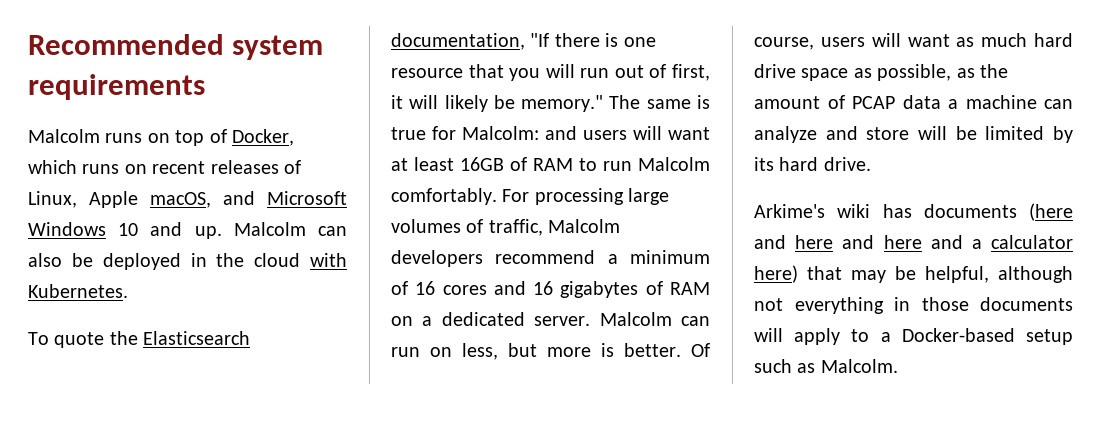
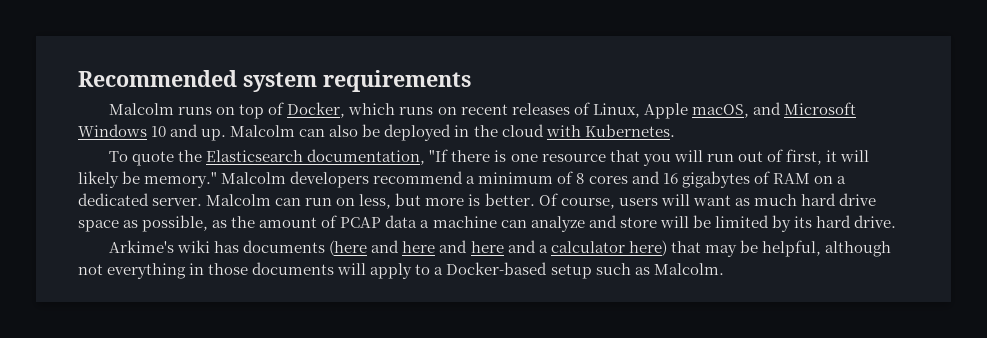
- The same is true for Malcolm: and users will want at least 16GB of RAM to run Malcolm comfortably. For processing large volumes of traffic, Malcolm developers recommend a minimum of 16 cores and 16 gigabytes of RAM on a dedicated server.
+ Malcolm developers recommend a minimum of 8 cores and 16 gigabytes of RAM on a dedicated server.

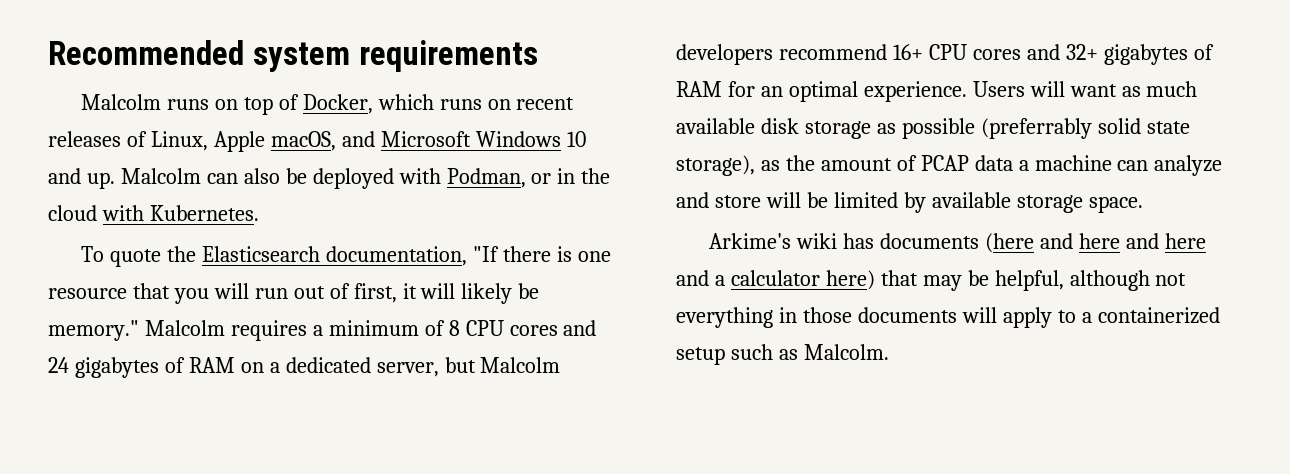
- Malcolm can also be deployed in the cloud with Kubernetes.
+ Malcolm can also be deployed with Podman, or in the cloud with Kubernetes.
- Malcolm developers recommend a minimum of 8 cores and 16 gigabytes of RAM on a dedicated server. Malcolm can run on less, but more is better. Of course, users will want as much hard drive space as possible, as the amount of PCAP data a machine can analyze and store will be limited by its hard drive.
+ Malcolm requires a minimum of 8 CPU cores and 24 gigabytes of RAM on a dedicated server, but Malcolm developers recommend 16+ CPU cores and 32+ gigabytes of RAM for an optimal experience. Users will want as much available disk storage as possible (preferrably solid state storage), as the amount of PCAP data a machine can analyze and store will be limited by available storage space.
- Arkime's wiki has documents (here and here and here and a calculator here) that may be helpful, although not everything in those documents will apply to a Docker-based setup such as Malcolm.
+ Arkime's wiki has documents (here and here and here and a calculator here) that may be helpful, although not everything in those documents will apply to a containerized setup such as Malcolm.

